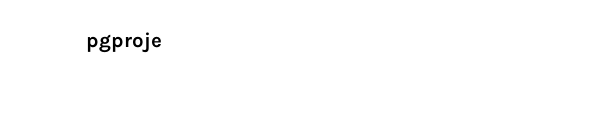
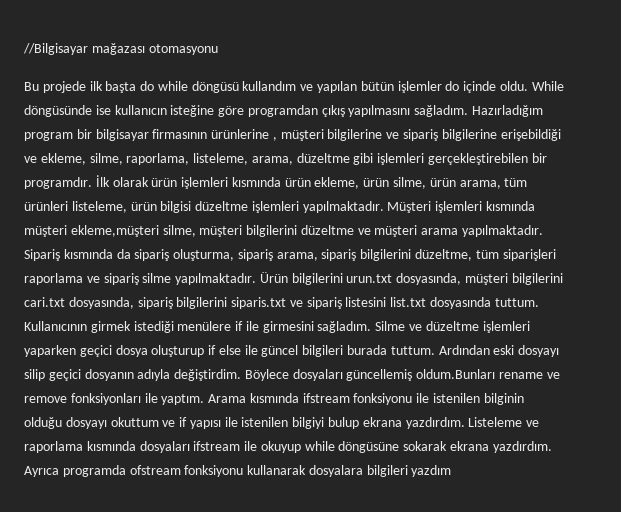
- pgproje
+ //Bilgisayar mağazası otomasyonu
+ Bu projede ilk başta do while döngüsü kullandım ve yapılan bütün işlemler do içinde oldu. While döngüsünde ise kullanıcın isteğine göre programdan çıkış yapılmasını sağladım. Hazırladığım program bir bilgisayar firmasının ürünlerine , müşteri bilgilerine ve sipariş bilgilerine erişebildiği ve ekleme, silme, raporlama, listeleme, arama, düzeltme gibi işlemleri gerçekleştirebilen bir programdır. İlk olarak ürün işlemleri kısmında ürün ekleme, ürün silme, ürün arama, tüm ürünleri listeleme, ürün bilgisi düzeltme işlemleri yapılmaktadır. Müşteri işlemleri kısmında müşteri ekleme,müşteri silme, müşteri bilgilerini düzeltme ve müşteri arama yapılmaktadır. Sipariş kısmında da sipariş oluşturma, sipariş arama, sipariş bilgilerini düzeltme, tüm siparişleri raporlama ve sipariş silme yapılmaktadır. Ürün bilgilerini urun.txt dosyasında, müşteri bilgilerini cari.txt dosyasında, sipariş bilgilerini siparis.txt ve sipariş listesini list.txt dosyasında tuttum. Kullanıcının girmek istediği menülere if ile girmesini sağladım. Silme ve düzeltme işlemleri yaparken geçici dosya oluşturup if else ile güncel bilgileri burada tuttum. Ardından eski dosyayı silip geçici dosyanın adıyla değiştirdim. Böylece dosyaları güncellemiş oldum.Bunları rename ve remove fonksiyonları ile yaptım. Arama kısmında ifstream fonksiyonu ile istenilen bilginin olduğu dosyayı okuttum ve if yapısı ile istenilen bilgiyi bulup ekrana yazdırdım. Listeleme ve raporlama kısmında dosyaları ifstream ile okuyup while döngüsüne sokarak ekrana yazdırdım. Ayrıca programda ofstream fonksiyonu kullanarak dosyalara bilgileri yazdım

